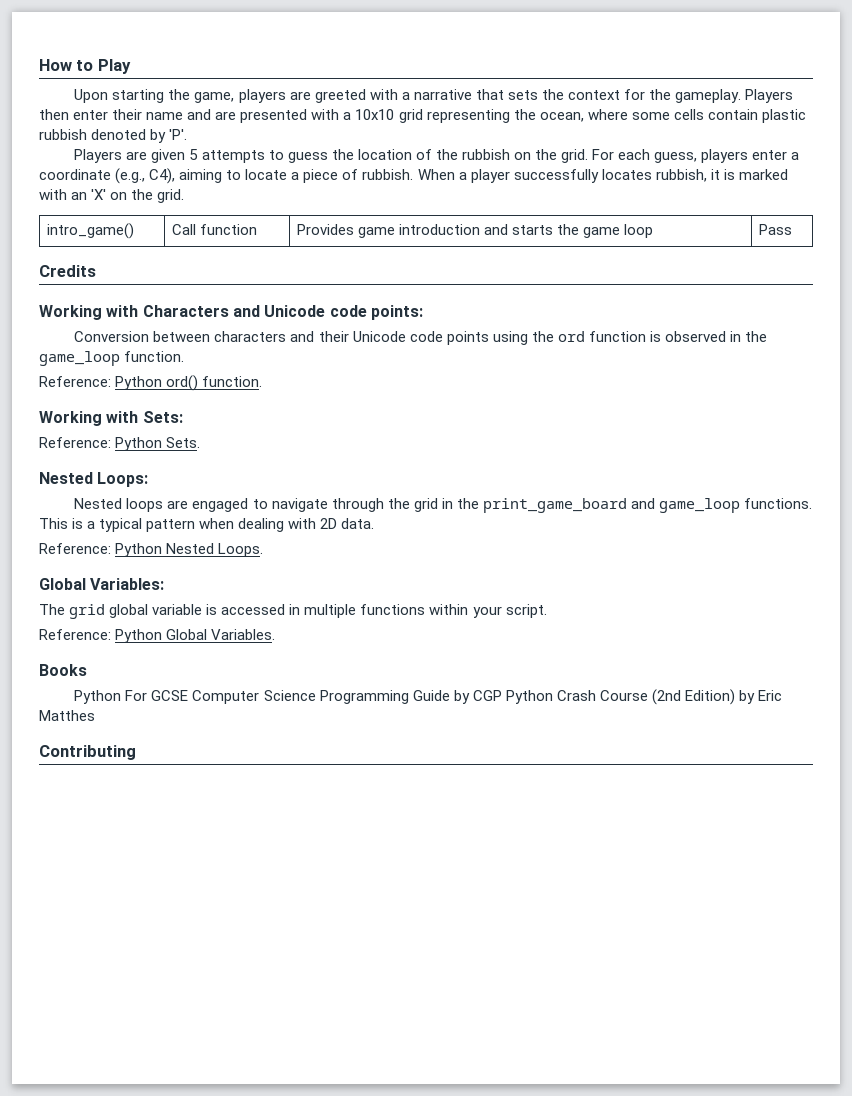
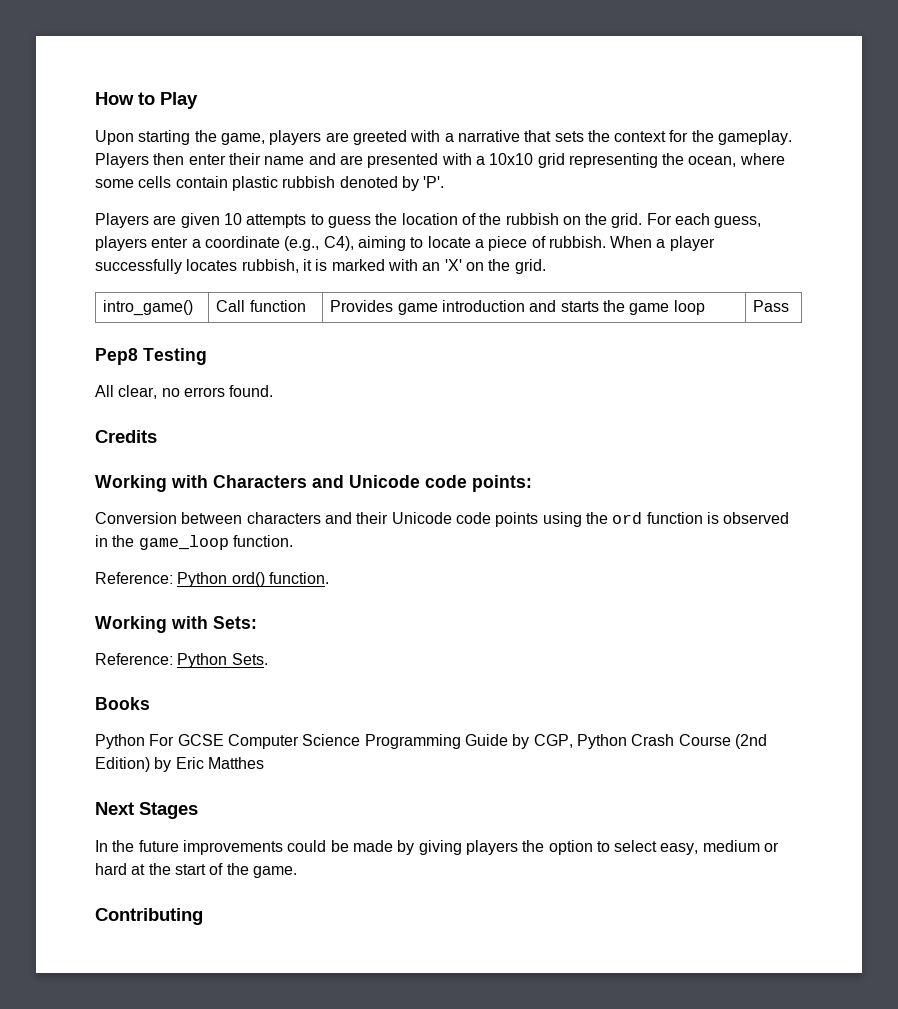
- Players are given 5 attempts to guess the location of the rubbish on the grid.
+ Players are given 10 attempts to guess the location of the rubbish on the grid.
+ Pep8 Testing
+ All clear, no errors found.
- Nested Loops:
- Nested loops are engaged to navigate through the grid in the print_game_board and game_loop functions. This is a typical pattern when dealing with 2D data.
- Reference: Python Nested Loops.
- Global Variables:
- The grid global variable is accessed in multiple functions within your script.
- Reference: Python Global Variables.
- Python For GCSE Computer Science Programming Guide by CGP Python Crash Course (2nd Edition) by Eric Matthes
+ Python For GCSE Computer Science Programming Guide by CGP, Python Crash Course (2nd Edition) by Eric Matthes
+ Next Stages
+ In the future improvements could be made by giving players the option to select easy, medium or hard at the start of the game.

